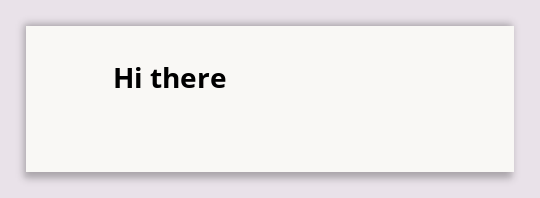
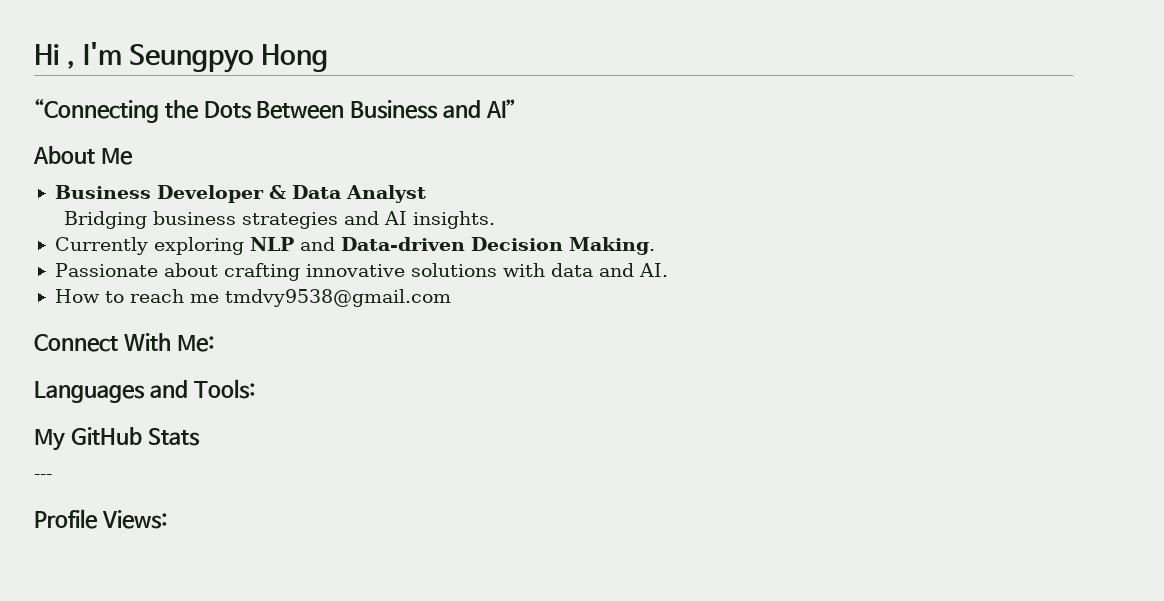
- Hi there
+ Hi , I'm Seungpyo Hong
+ “Connecting the Dots Between Business and AI”
+ About Me
+ Business Developer & Data Analyst
+ Bridging business strategies and AI insights.
+ Currently exploring NLP and Data-driven Decision Making.
+ Passionate about crafting innovative solutions with data and AI.
+ How to reach me tmdvy9538@gmail.com
+ Connect With Me:
+ Languages and Tools:
+ My GitHub Stats
+ ---
+ Profile Views:

